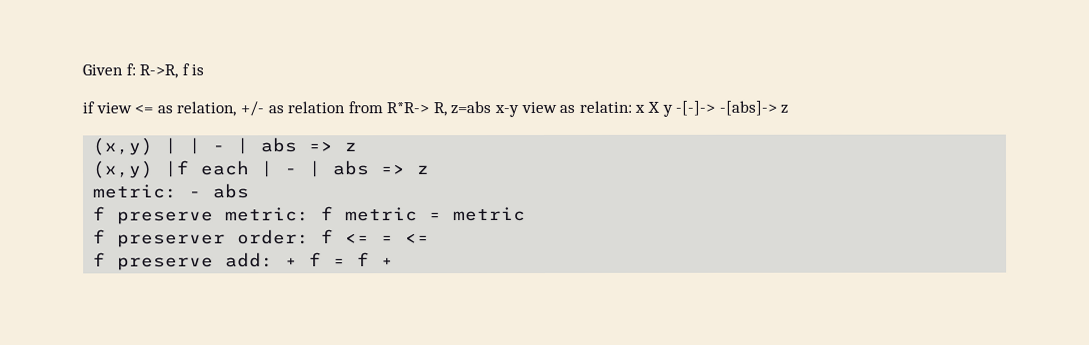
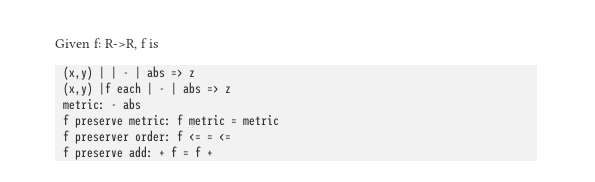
- if view <= as relation, +/- as relation from R*R-> R, z=abs x-y view as relatin: x X y -[-]-> -[abs]-> z

